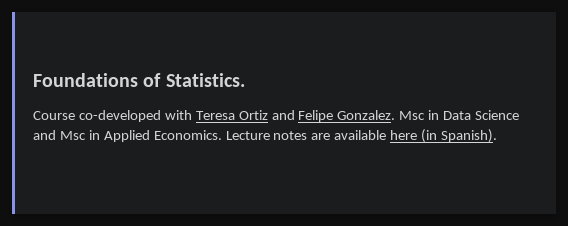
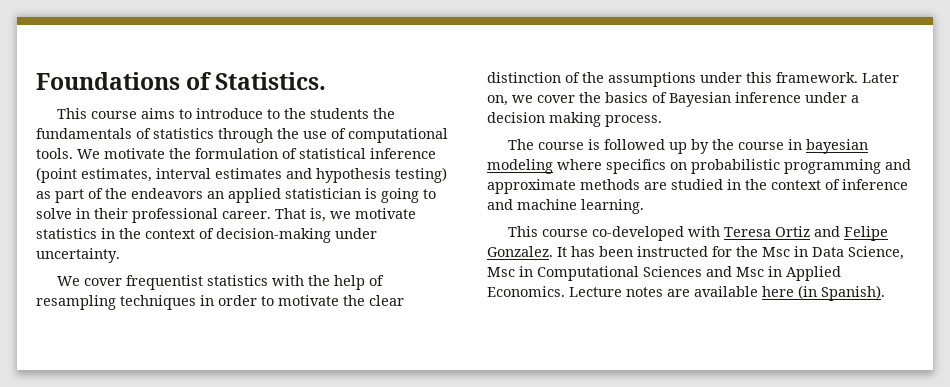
- Course co-developed with Teresa Ortiz and Felipe Gonzalez.
+ This course aims to introduce to the students the fundamentals of statistics through the use of computational tools. We motivate the formulation of statistical inference (point estimates, interval estimates and hypothesis testing) as part of the endeavors an applied statistician is going to solve in their professional career. That is, we motivate statistics in the context of decision-making under uncertainty.
+ We cover frequentist statistics with the help of resampling techniques in order to motivate the clear distinction of the assumptions under this framework. Later on, we cover the basics of Bayesian inference under a decision making process.
+ The course is followed up by the course in bayesian modeling where specifics on probabilistic programming and approximate methods are studied in the context of inference and machine learning.
+ This course co-developed with Teresa Ortiz and Felipe Gonzalez.
- Msc in Data Science and Msc in Applied Economics.
+ It has been instructed for the Msc in Data Science, Msc in Computational Sciences and Msc in Applied Economics.

